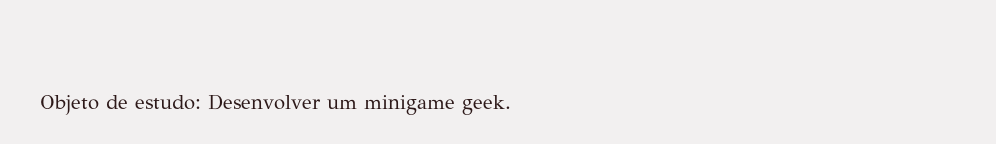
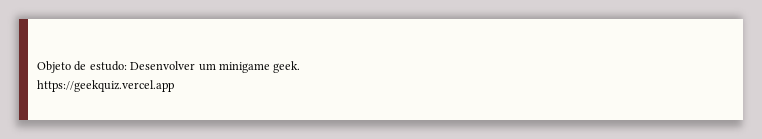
+ https://geekquiz.vercel.app

